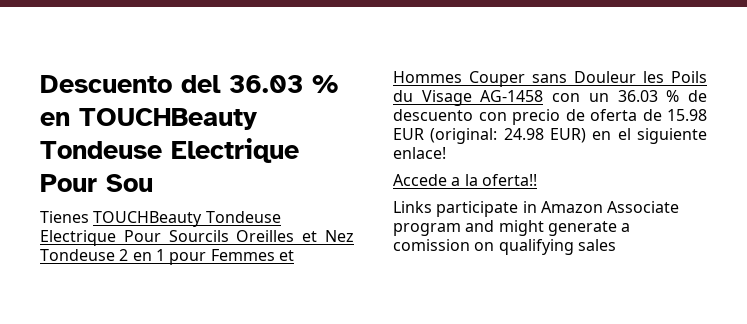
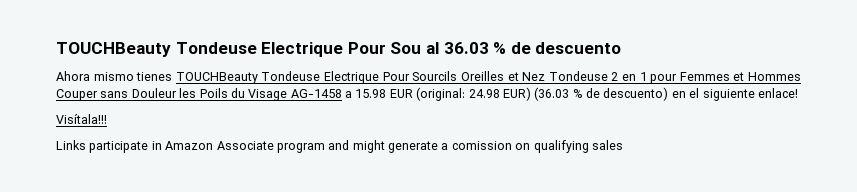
- Descuento del 36.03 % en TOUCHBeauty Tondeuse Electrique Pour Sou
- Tienes TOUCHBeauty Tondeuse Electrique Pour Sourcils Oreilles et Nez Tondeuse 2 en 1 pour Femmes et Hommes Couper sans Douleur les Poils du Visage AG-1458 con un 36.03 % de descuento con precio de oferta de 15.98 EUR (original: 24.98 EUR) en el siguiente enlace!
+ TOUCHBeauty Tondeuse Electrique Pour Sou al 36.03 % de descuento
+ Ahora mismo tienes TOUCHBeauty Tondeuse Electrique Pour Sourcils Oreilles et Nez Tondeuse 2 en 1 pour Femmes et Hommes Couper sans Douleur les Poils du Visage AG-1458 a 15.98 EUR (original: 24.98 EUR) (36.03 % de descuento) en el siguiente enlace!
- Accede a la oferta!!
+ Visítala!!!

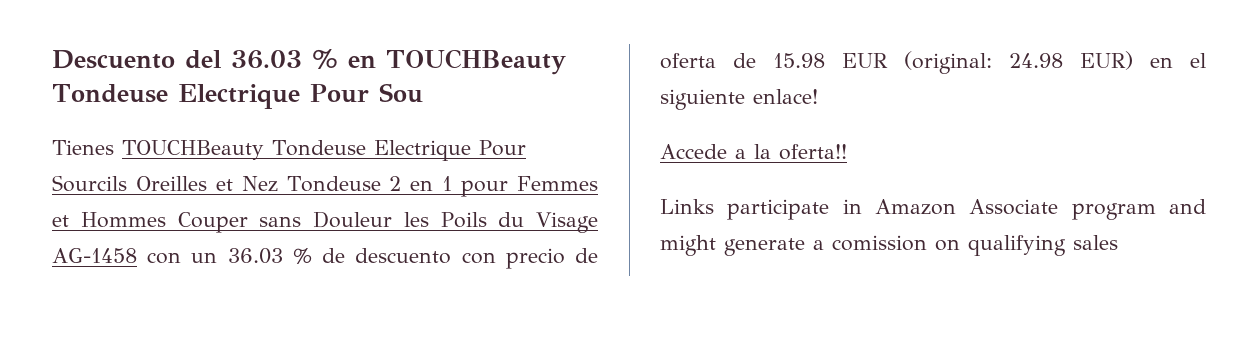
- TOUCHBeauty Tondeuse Electrique Pour Sou al 36.03 % de descuento
- Ahora mismo tienes TOUCHBeauty Tondeuse Electrique Pour Sourcils Oreilles et Nez Tondeuse 2 en 1 pour Femmes et Hommes Couper sans Douleur les Poils du Visage AG-1458 a 15.98 EUR (original: 24.98 EUR) (36.03 % de descuento) en el siguiente enlace!
+ Descuento del 36.03 % en TOUCHBeauty Tondeuse Electrique Pour Sou
+ Tienes TOUCHBeauty Tondeuse Electrique Pour Sourcils Oreilles et Nez Tondeuse 2 en 1 pour Femmes et Hommes Couper sans Douleur les Poils du Visage AG-1458 con un 36.03 % de descuento con precio de oferta de 15.98 EUR (original: 24.98 EUR) en el siguiente enlace!
- Visítala!!!
+ Accede a la oferta!!

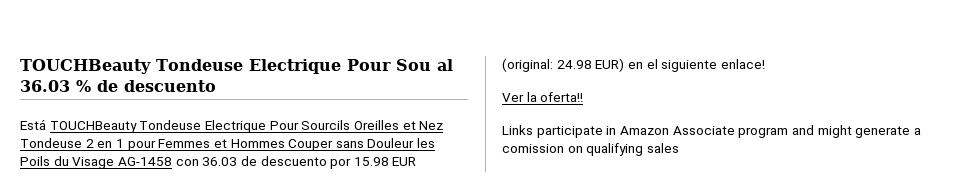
- Descuento del 36.03 % en TOUCHBeauty Tondeuse Electrique Pour Sou
- Tienes TOUCHBeauty Tondeuse Electrique Pour Sourcils Oreilles et Nez Tondeuse 2 en 1 pour Femmes et Hommes Couper sans Douleur les Poils du Visage AG-1458 con un 36.03 % de descuento con precio de oferta de 15.98 EUR (original: 24.98 EUR) en el siguiente enlace!
+ TOUCHBeauty Tondeuse Electrique Pour Sou al 36.03 % de descuento
+ Está TOUCHBeauty Tondeuse Electrique Pour Sourcils Oreilles et Nez Tondeuse 2 en 1 pour Femmes et Hommes Couper sans Douleur les Poils du Visage AG-1458 con 36.03 de descuento por 15.98 EUR (original: 24.98 EUR) en el siguiente enlace!
- Accede a la oferta!!
+ Ver la oferta!!

